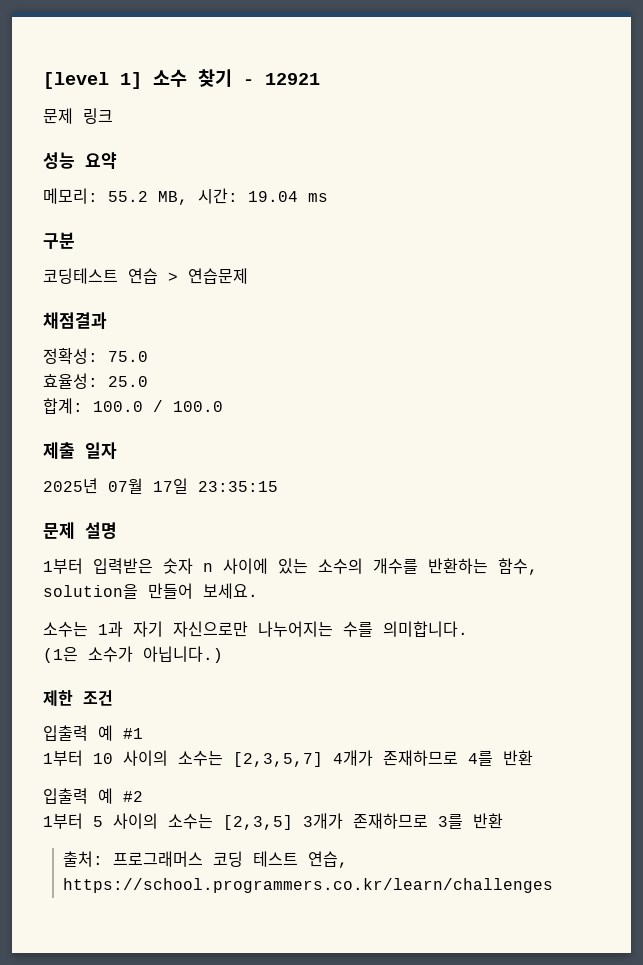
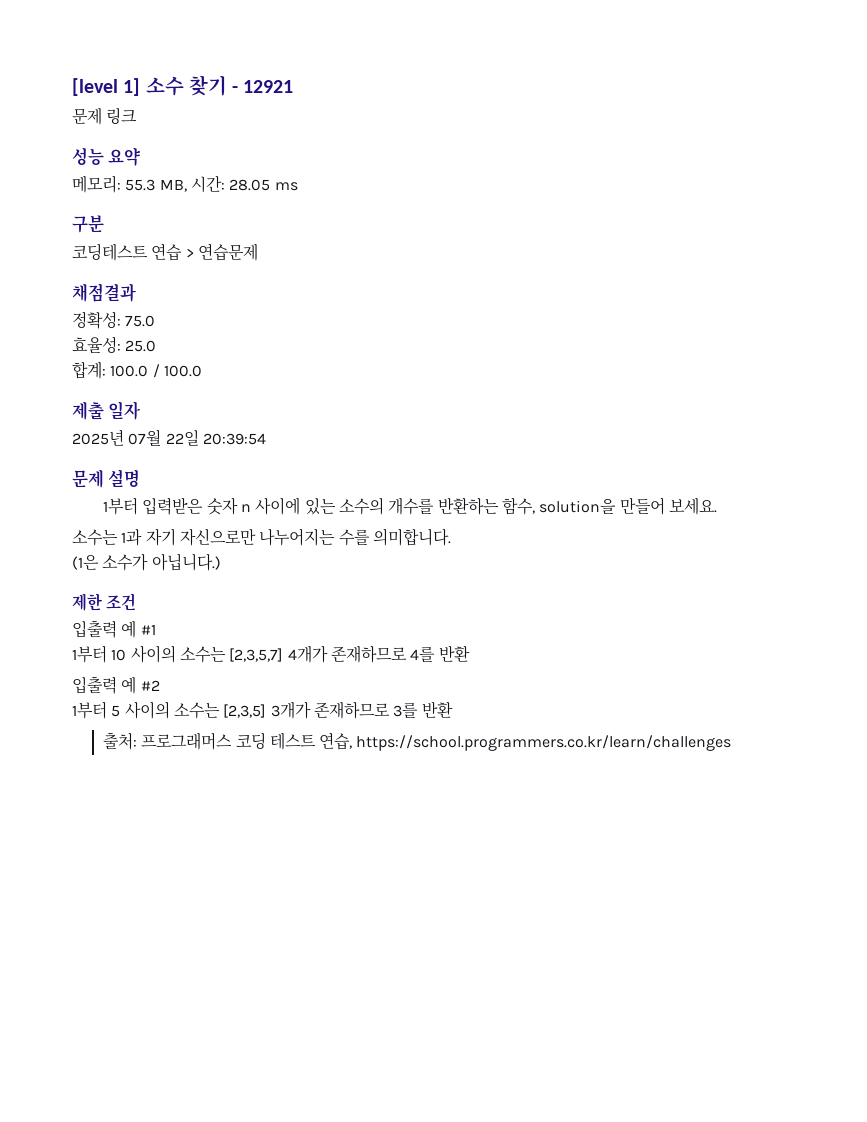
- 메모리: 55.2 MB, 시간: 19.04 ms
+ 메모리: 55.3 MB, 시간: 28.05 ms
- 2025년 07월 17일 23:35:15
+ 2025년 07월 22일 20:39:54

